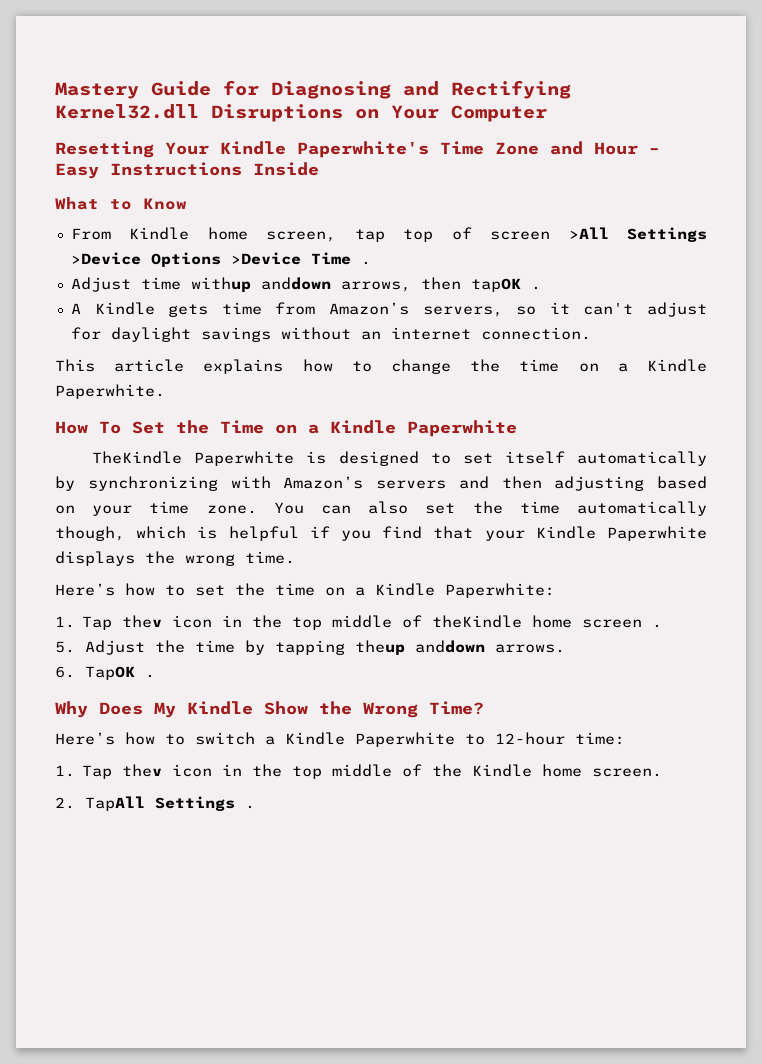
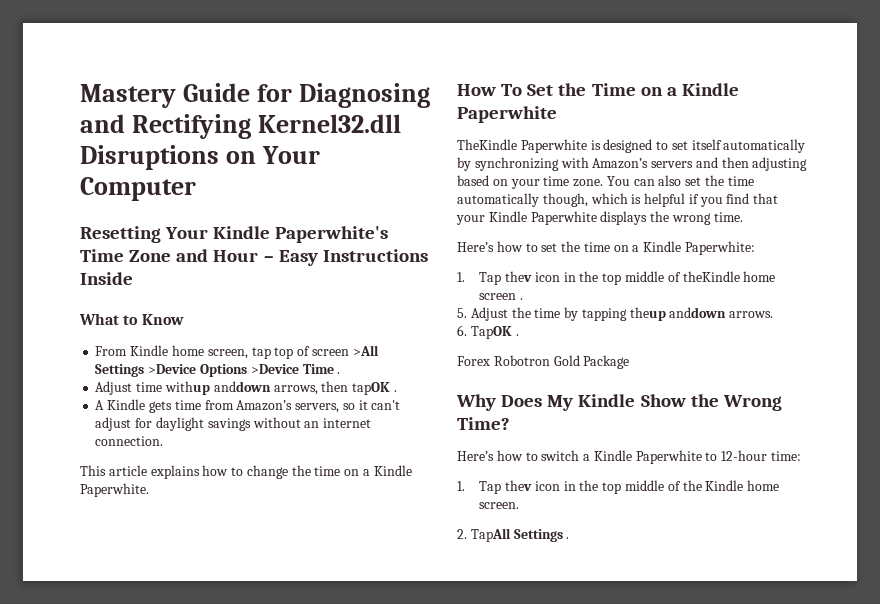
+ Forex Robotron Gold Package

